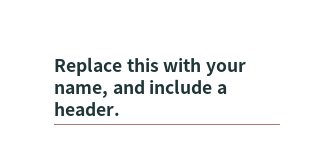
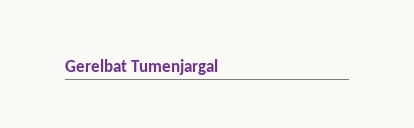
- Replace this with your name, and include a header.
+ Gerelbat Tumenjargal

